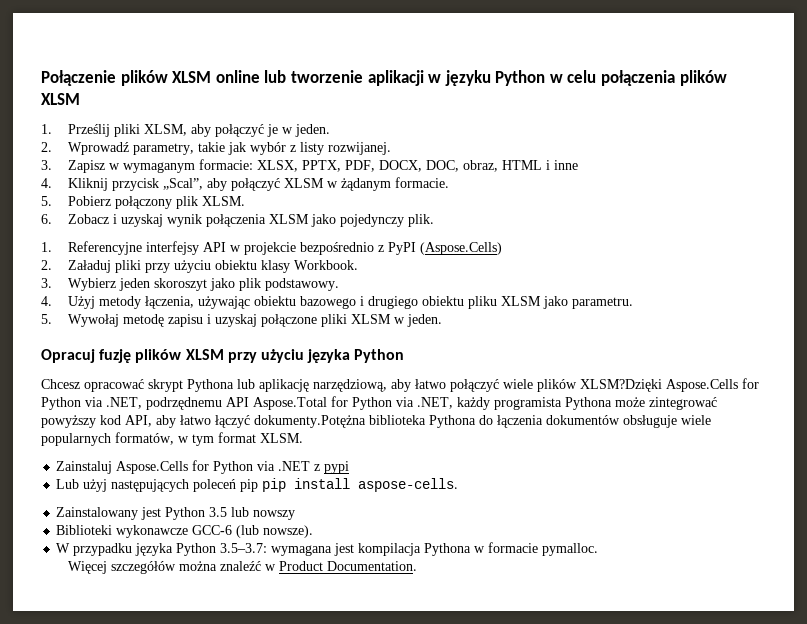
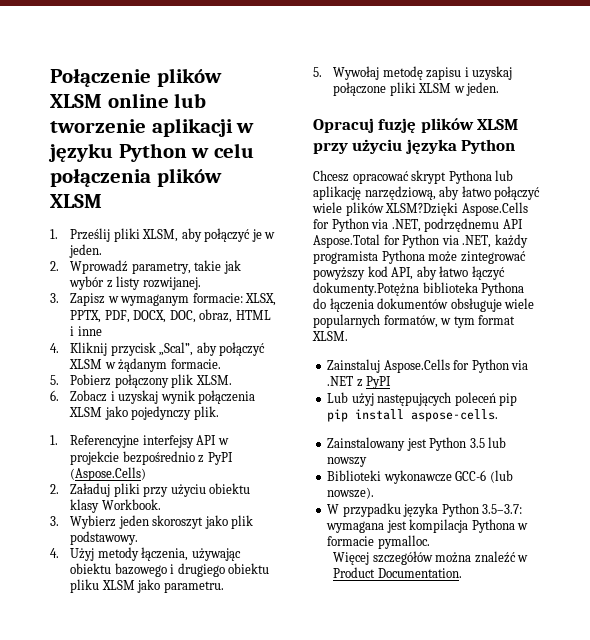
- Zainstaluj Aspose.Cells for Python via .NET z pypi
+ Zainstaluj Aspose.Cells for Python via .NET z PyPI

